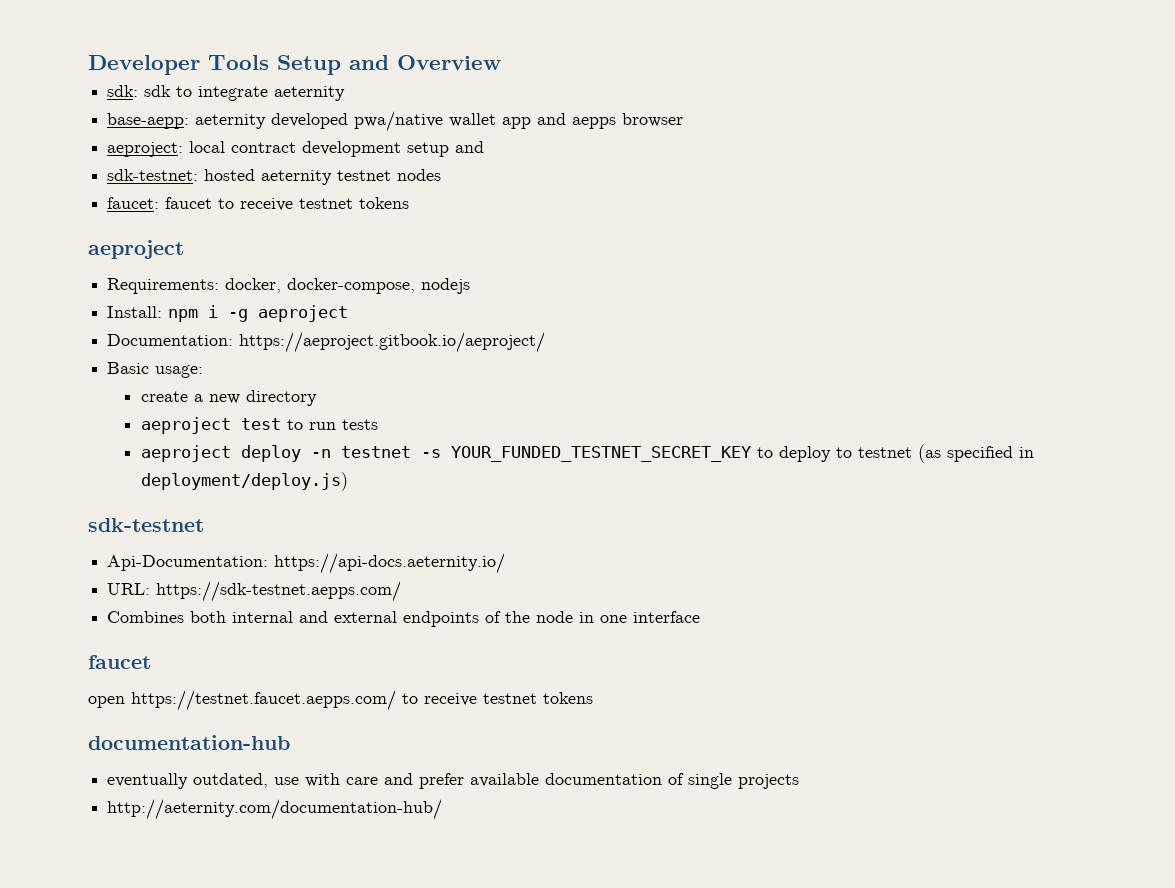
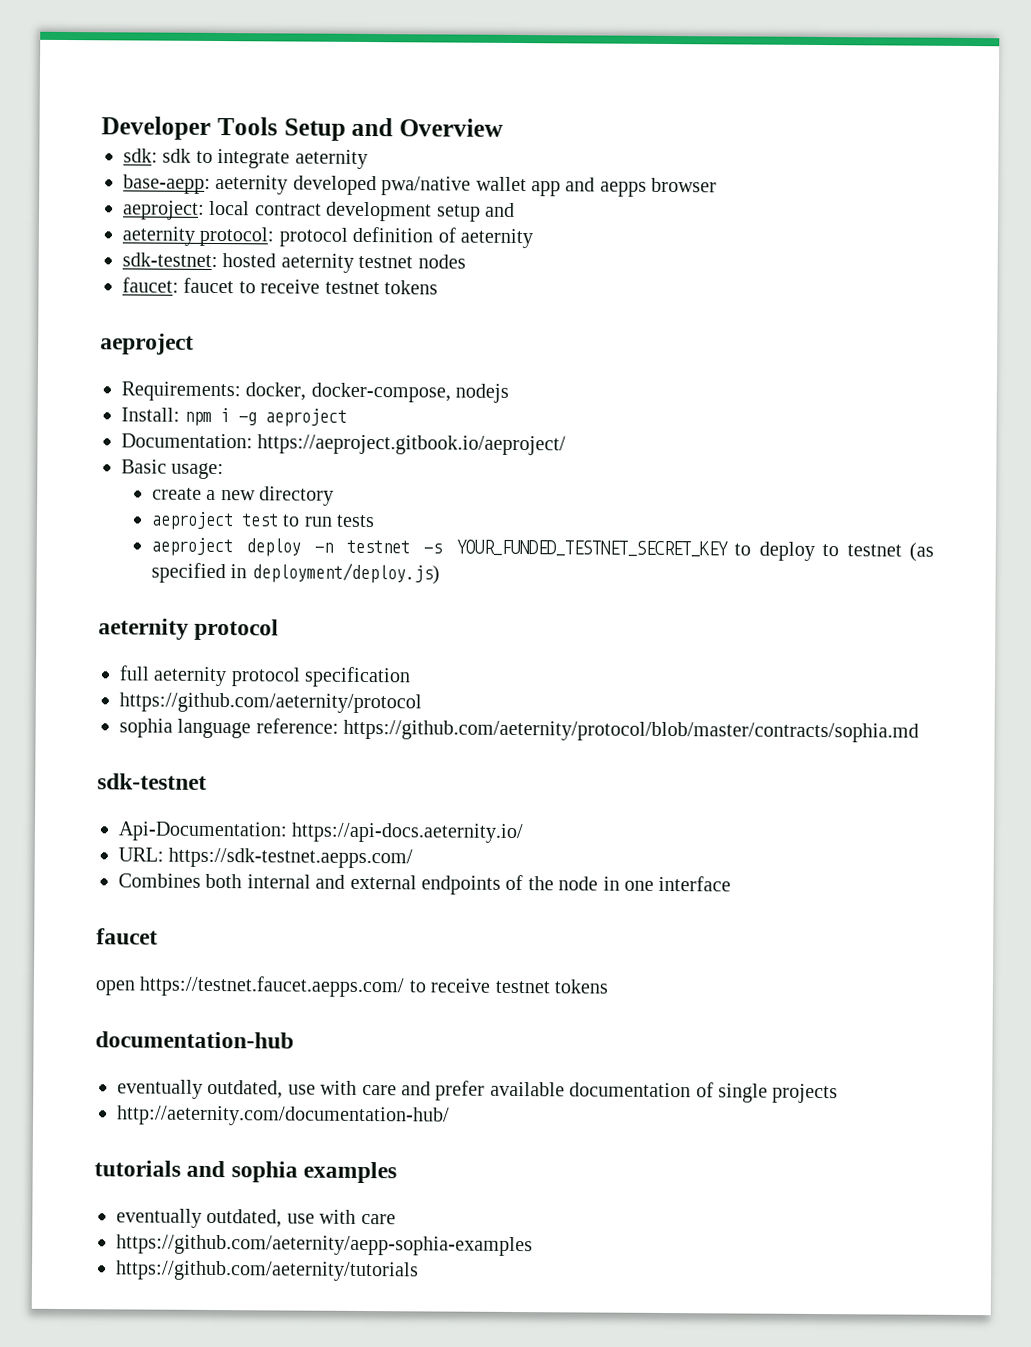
+ aeternity protocol: protocol definition of aeternity
  aeproject deploy -n testnet -s YOUR_FUNDED_TESTNET_SECRET_KEY to deploy to testnet (as specified in deployment/deploy.js)
+ aeternity protocol
+ full aeternity protocol specification
+ https://github.com/aeternity/protocol
+ sophia language reference: https://github.com/aeternity/protocol/blob/master/contracts/sophia.md
+ tutorials and sophia examples
+ eventually outdated, use with care
+ https://github.com/aeternity/aepp-sophia-examples
+ https://github.com/aeternity/tutorials

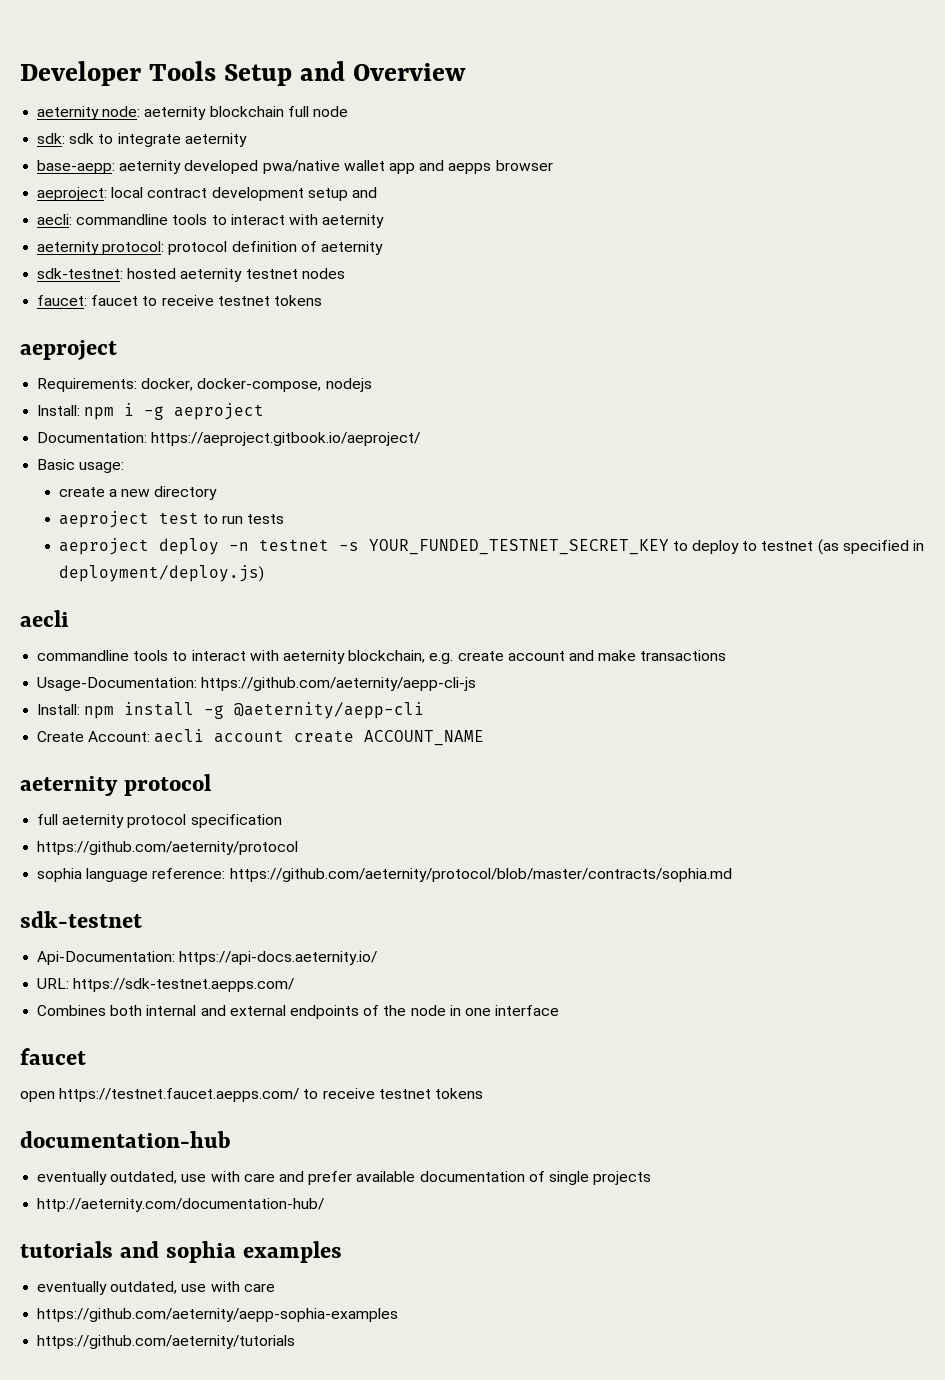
+ aeternity node: aeternity blockchain full node
+ aecli: commandline tools to interact with aeternity
  aeproject deploy -n testnet -s YOUR_FUNDED_TESTNET_SECRET_KEY to deploy to testnet (as specified in deployment/deploy.js)
+ aecli
+ commandline tools to interact with aeternity blockchain, e.g. create account and make transactions
+ Usage-Documentation: https://github.com/aeternity/aepp-cli-js
+ Install: npm install -g @aeternity/aepp-cli
+ Create Account: aecli account create ACCOUNT_NAME

